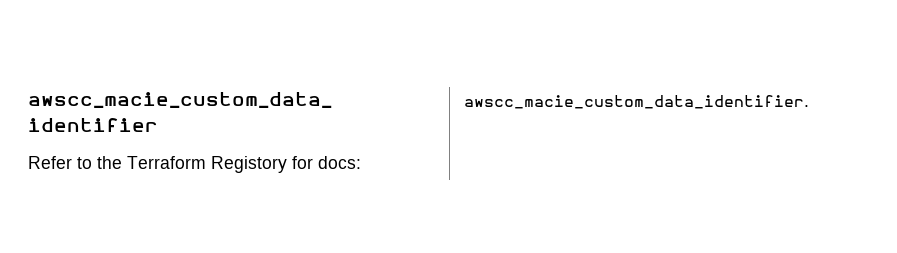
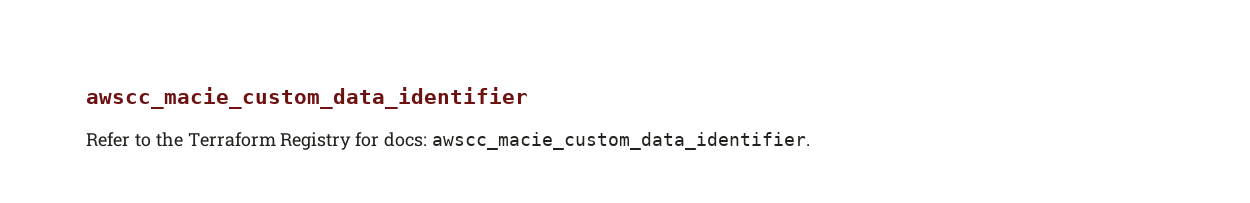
- Refer to the Terraform Registory for docs: awscc_macie_custom_data_identifier.
+ Refer to the Terraform Registry for docs: awscc_macie_custom_data_identifier.

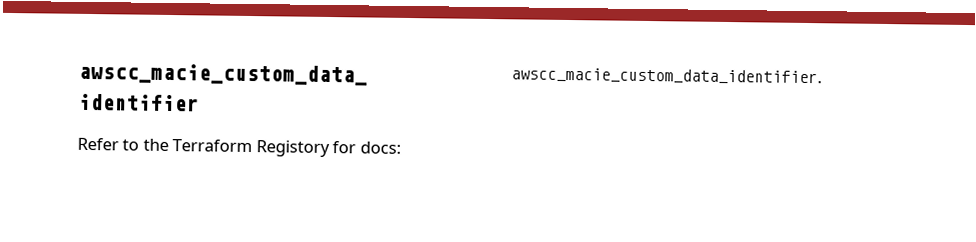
- Refer to the Terraform Registry for docs: awscc_macie_custom_data_identifier.
+ Refer to the Terraform Registory for docs: awscc_macie_custom_data_identifier.

